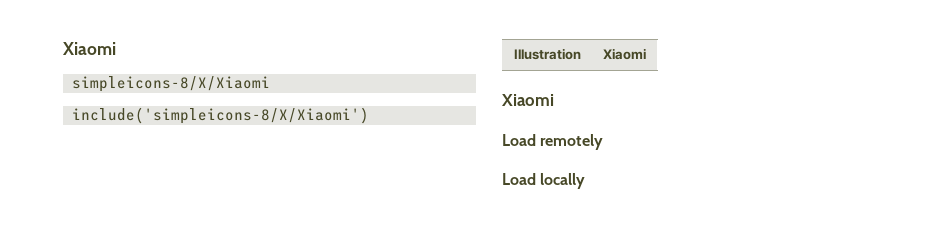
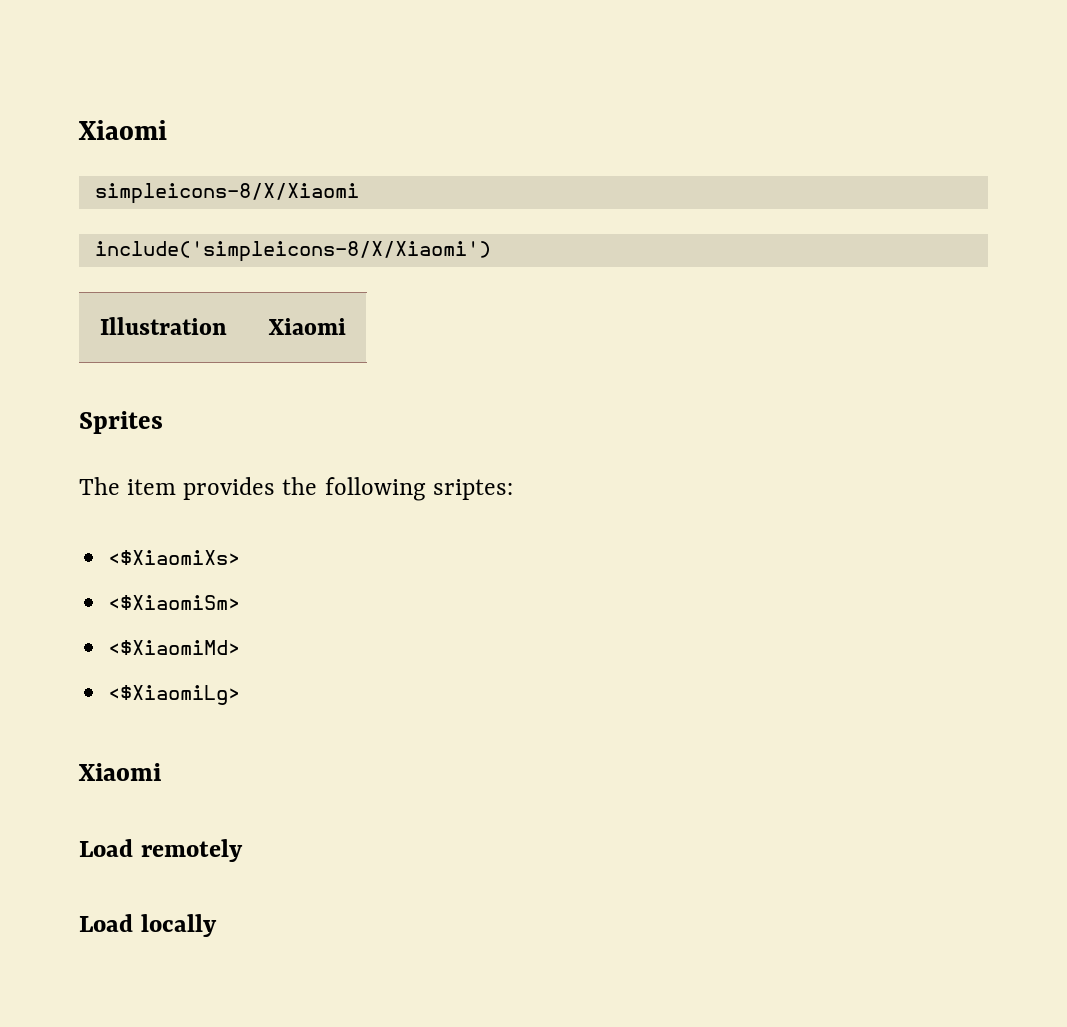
+ Sprites
+ The item provides the following sriptes:
+ <$XiaomiXs>
+ <$XiaomiSm>
+ <$XiaomiMd>
+ <$XiaomiLg>

